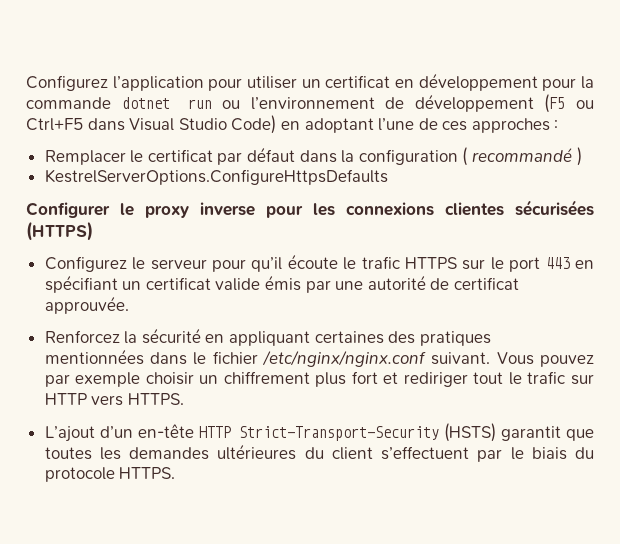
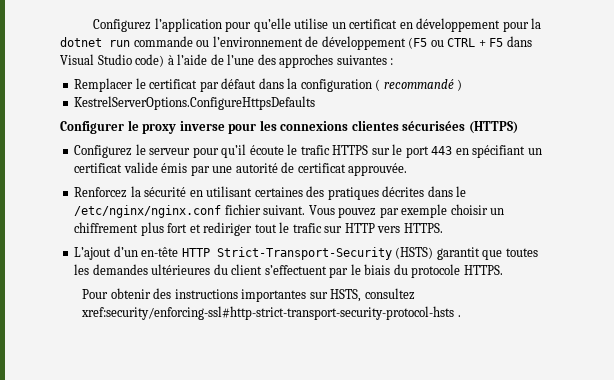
- Configurez l’application pour utiliser un certificat en développement pour la commande dotnet run ou l’environnement de développement (F5 ou Ctrl+F5 dans Visual Studio Code) en adoptant l’une de ces approches :
+ Configurez l’application pour qu’elle utilise un certificat en développement pour la dotnet run commande ou l’environnement de développement (F5 ou CTRL + F5 dans Visual Studio code) à l’aide de l’une des approches suivantes :
- Renforcez la sécurité en appliquant certaines des pratiques mentionnées dans le fichier /etc/nginx/nginx.conf suivant.
+ Renforcez la sécurité en utilisant certaines des pratiques décrites dans le /etc/nginx/nginx.conf fichier suivant.
+ Pour obtenir des instructions importantes sur HSTS, consultez xref:security/enforcing-ssl#http-strict-transport-security-protocol-hsts .

